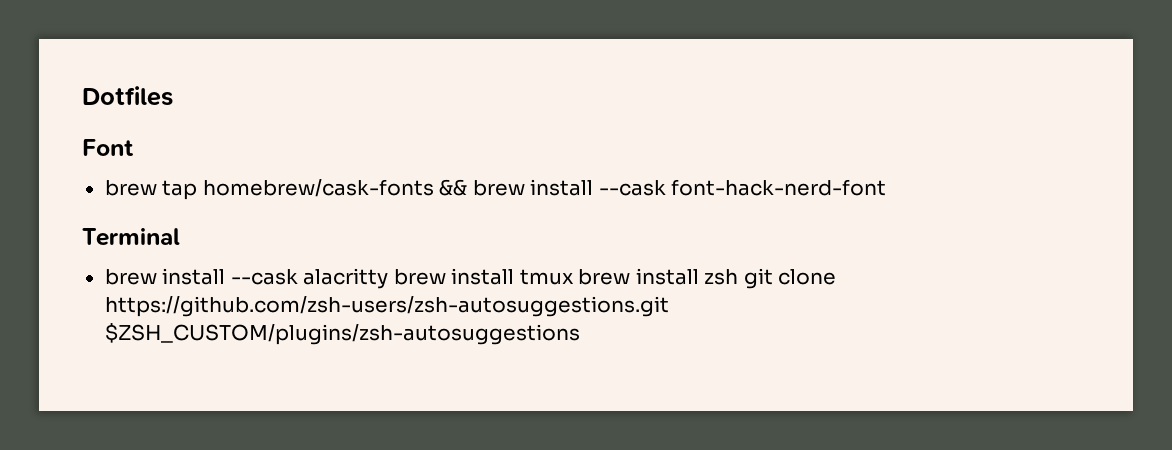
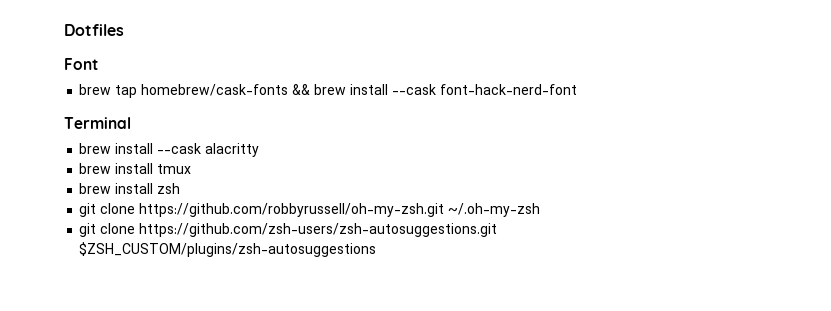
- brew install --cask alacritty brew install tmux brew install zsh git clone https://github.com/zsh-users/zsh-autosuggestions.git $ZSH_CUSTOM/plugins/zsh-autosuggestions
+ brew install --cask alacritty
+ brew install tmux
+ brew install zsh
+ git clone https://github.com/robbyrussell/oh-my-zsh.git ~/.oh-my-zsh
+ git clone https://github.com/zsh-users/zsh-autosuggestions.git $ZSH_CUSTOM/plugins/zsh-autosuggestions

